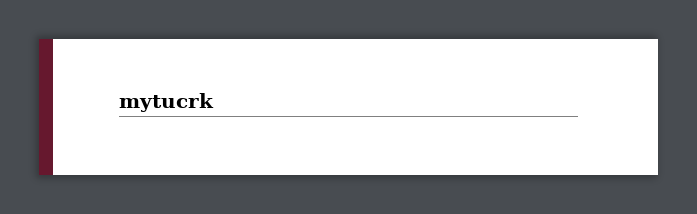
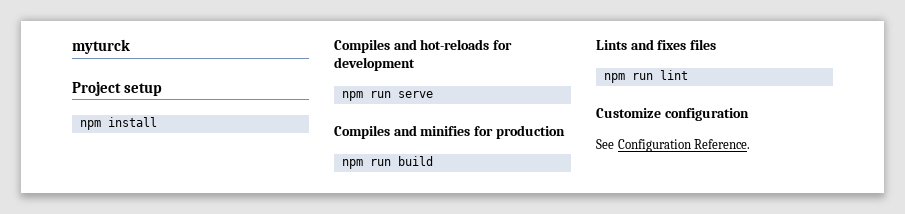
- mytucrk
+ myturck
+ Project setup
+ npm install
+ Compiles and hot-reloads for development
+ npm run serve
+ Compiles and minifies for production
+ npm run build
+ Lints and fixes files
+ npm run lint
+ Customize configuration
+ See Configuration Reference.

